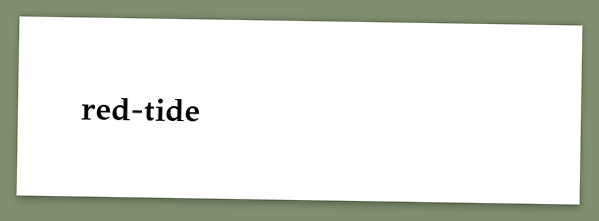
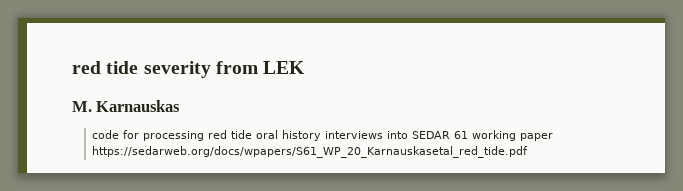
- red-tide
+ red tide severity from LEK
+ M. Karnauskas
+ code for processing red tide oral history interviews into SEDAR 61 working paper https://sedarweb.org/docs/wpapers/S61_WP_20_Karnauskasetal_red_tide.pdf

